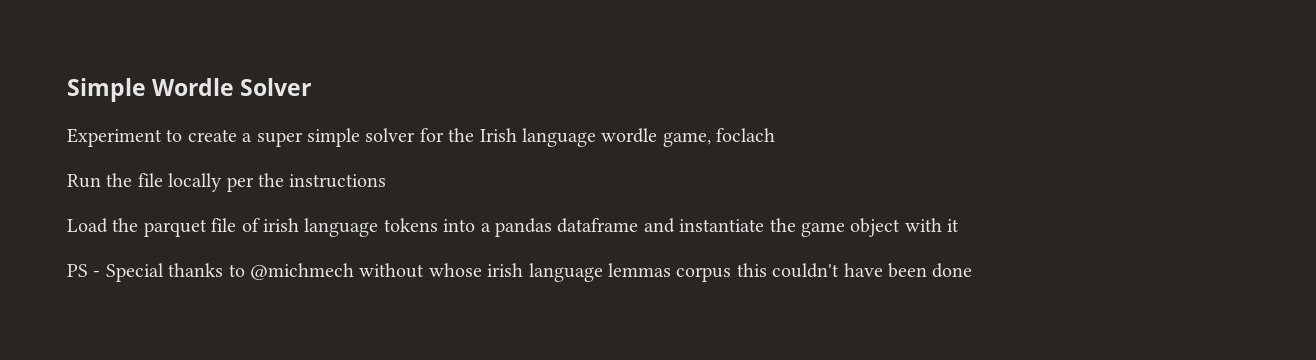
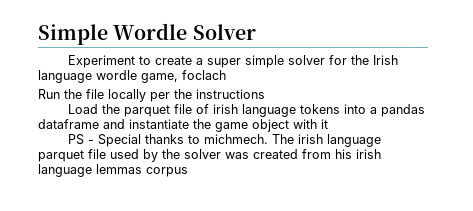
- PS - Special thanks to @michmech without whose irish language lemmas corpus this couldn't have been done
+ PS - Special thanks to michmech. The irish language parquet file used by the solver was created from his irish language lemmas corpus

